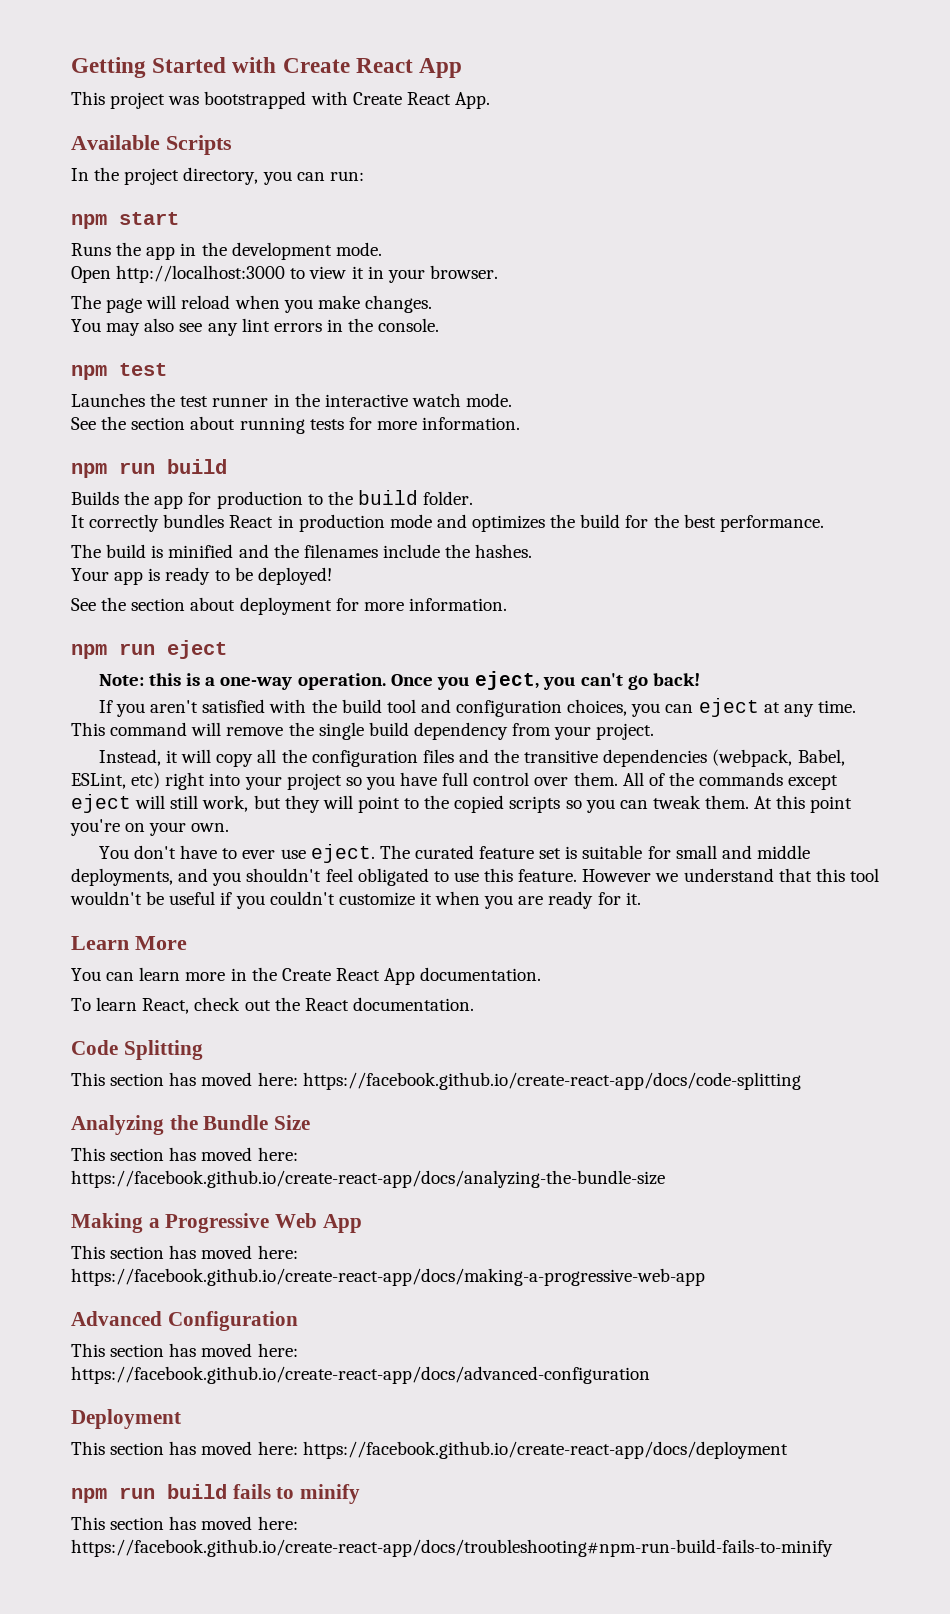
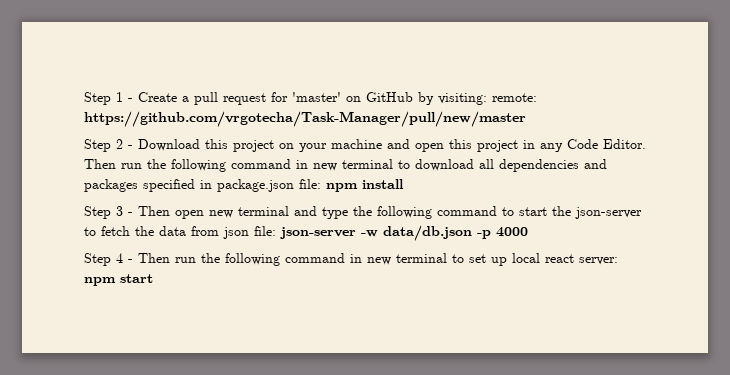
- Getting Started with Create React App
- This project was bootstrapped with Create React App.
- Available Scripts
- In the project directory, you can run:
- npm start
- Runs the app in the development mode.
- Open http://localhost:3000 to view it in your browser.
- The page will reload when you make changes.
- You may also see any lint errors in the console.
- npm test
- Launches the test runner in the interactive watch mode.
- See the section about running tests for more information.
- npm run build
- Builds the app for production to the build folder.
- It correctly bundles React in production mode and optimizes the build for the best performance.
- The build is minified and the filenames include the hashes.
- Your app is ready to be deployed!
- See the section about deployment for more information.
- npm run eject
- Note: this is a one-way operation. Once you eject, you can't go back!
- If you aren't satisfied with the build tool and configuration choices, you can eject at any time. This command will remove the single build dependency from your project.
- Instead, it will copy all the configuration files and the transitive dependencies (webpack, Babel, ESLint, etc) right into your project so you have full control over them. All of the commands except eject will still work, but they will point to the copied scripts so you can tweak them. At this point you're on your own.
- You don't have to ever use eject. The curated feature set is suitable for small and middle deployments, and you shouldn't feel obligated to use this feature. However we understand that this tool wouldn't be useful if you couldn't customize it when you are ready for it.
- Learn More
- You can learn more in the Create React App documentation.
- To learn React, check out the React documentation.
- Code Splitting
- This section has moved here: https://facebook.github.io/create-react-app/docs/code-splitting
- Analyzing the Bundle Size
- This section has moved here: https://facebook.github.io/create-react-app/docs/analyzing-the-bundle-size
- Making a Progressive Web App
- This section has moved here: https://facebook.github.io/create-react-app/docs/making-a-progressive-web-app
- Advanced Configuration
- This section has moved here: https://facebook.github.io/create-react-app/docs/advanced-configuration
- Deployment
- This section has moved here: https://facebook.github.io/create-react-app/docs/deployment
- npm run build fails to minify
- This section has moved here: https://facebook.github.io/create-react-app/docs/troubleshooting#npm-run-build-fails-to-minify
+ Step 1 - Create a pull request for 'master' on GitHub by visiting: remote: https://github.com/vrgotecha/Task-Manager/pull/new/master
+ Step 2 - Download this project on your machine and open this project in any Code Editor. Then run the following command in new terminal to download all dependencies and packages specified in package.json file: npm install
+ Step 3 - Then open new terminal and type the following command to start the json-server to fetch the data from json file: json-server -w data/db.json -p 4000
+ Step 4 - Then run the following command in new terminal to set up local react server: npm start

